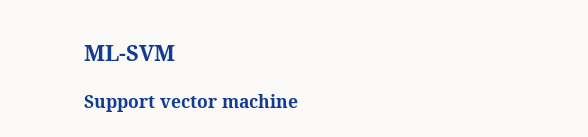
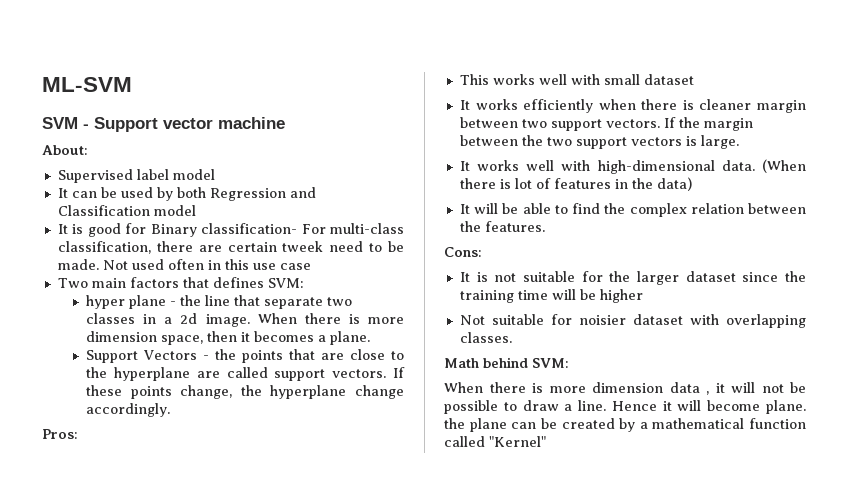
- Support vector machine
+ SVM - Support vector machine
+ About:
+ Supervised label model
+ It can be used by both Regression and Classification model
+ It is good for Binary classification- For multi-class classification, there are certain tweek need to be made. Not used often in this use case
+ Two main factors that defines SVM:
+ hyper plane - the line that separate two classes in a 2d image. When there is more dimension space, then it becomes a plane.
+ Support Vectors - the points that are close to the hyperplane are called support vectors. If these points change, the hyperplane change accordingly.
+ Pros:
+ This works well with small dataset
+ It works efficiently when there is cleaner margin between two support vectors. If the margin between the two support vectors is large.
+ It works well with high-dimensional data. (When there is lot of features in the data)
+ It will be able to find the complex relation between the features.
+ Cons:
+ It is not suitable for the larger dataset since the training time will be higher
+ Not suitable for noisier dataset with overlapping classes.
+ Math behind SVM:
+ When there is more dimension data , it will not be possible to draw a line. Hence it will become plane. the plane can be created by a mathematical function called "Kernel"

